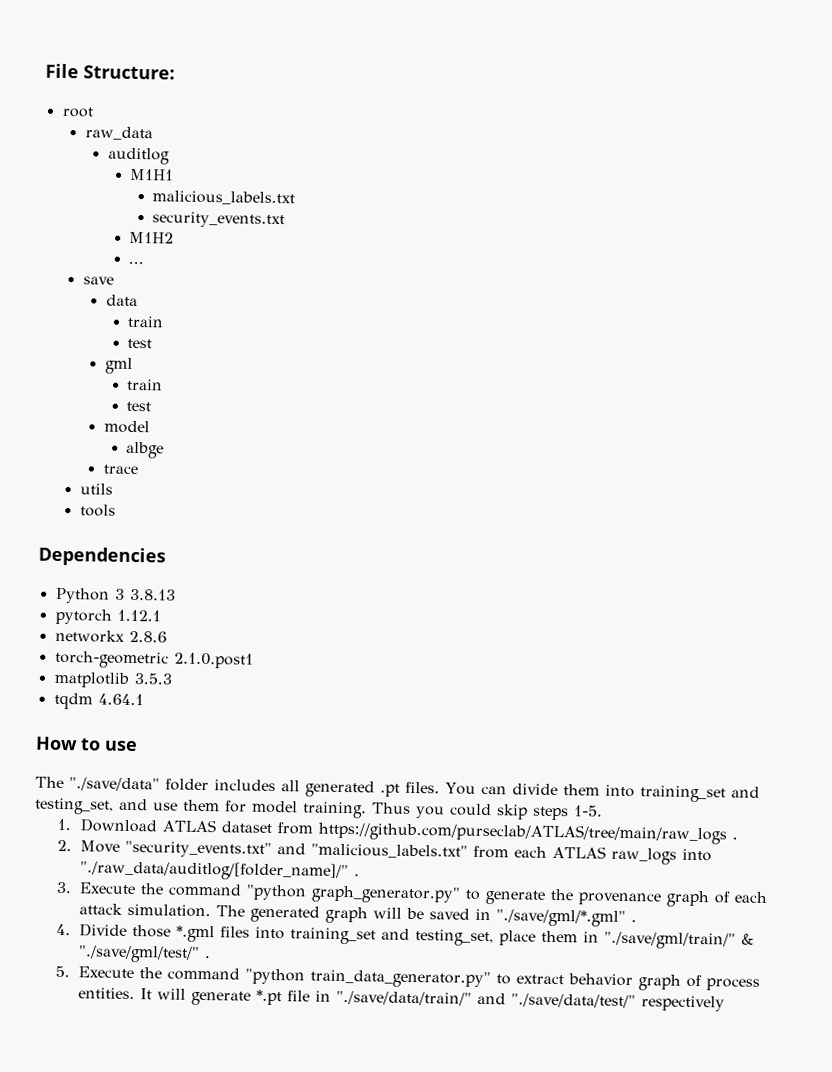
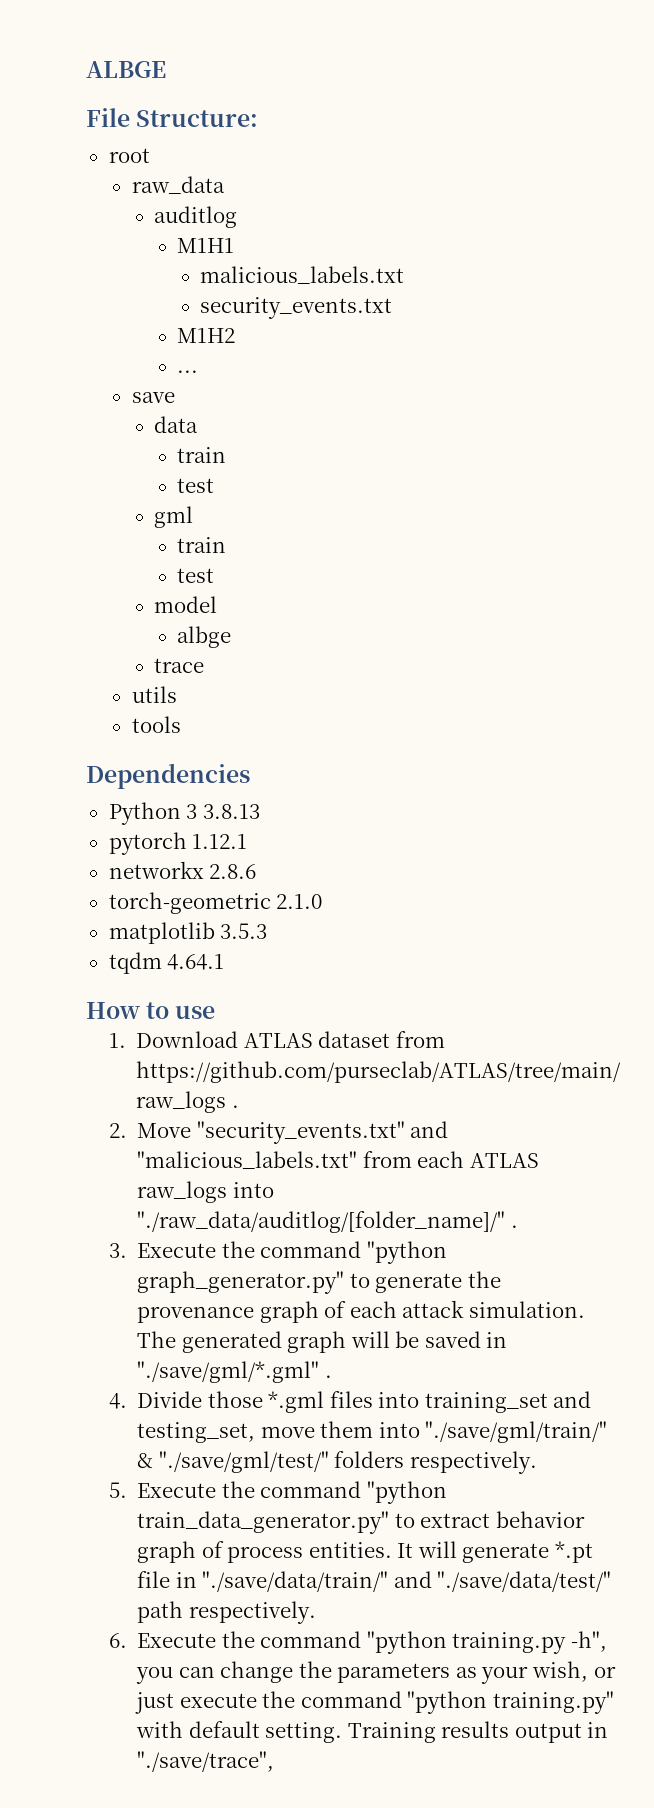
+ ALBGE
- torch-geometric 2.1.0.post1
+ torch-geometric 2.1.0
- The "./save/data" folder includes all generated .pt files. You can divide them into training_set and testing_set, and use them for model training. Thus you could skip steps 1-5.
- 4. Divide those *.gml files into training_set and testing_set, place them in "./save/gml/train/" & "./save/gml/test/" .
+ 4. Divide those *.gml files into training_set and testing_set, move them into "./save/gml/train/" & "./save/gml/test/" folders respectively.
- It will generate *.pt file in "./save/data/train/" and "./save/data/test/" respectively
+ It will generate *.pt file in "./save/data/train/" and "./save/data/test/" path respectively.
+ 6. Execute the command "python training.py -h", you can change the parameters as your wish, or just execute the command "python training.py" with default setting. Training results output in "./save/trace",

